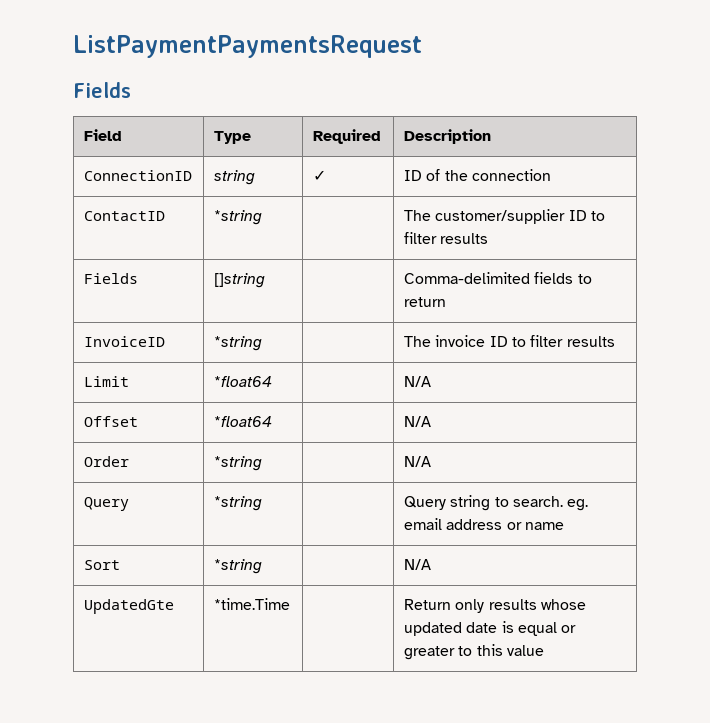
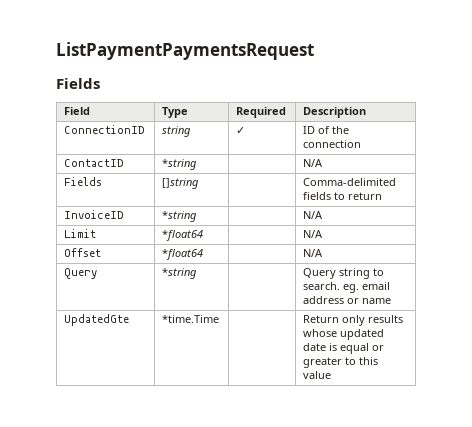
- ContactID | *string | | The customer/supplier ID to filter results
+ ContactID | *string | | N/A
- InvoiceID | *string | | The invoice ID to filter results
+ InvoiceID | *string | | N/A
- Order | *string | | N/A
- Sort | *string | | N/A

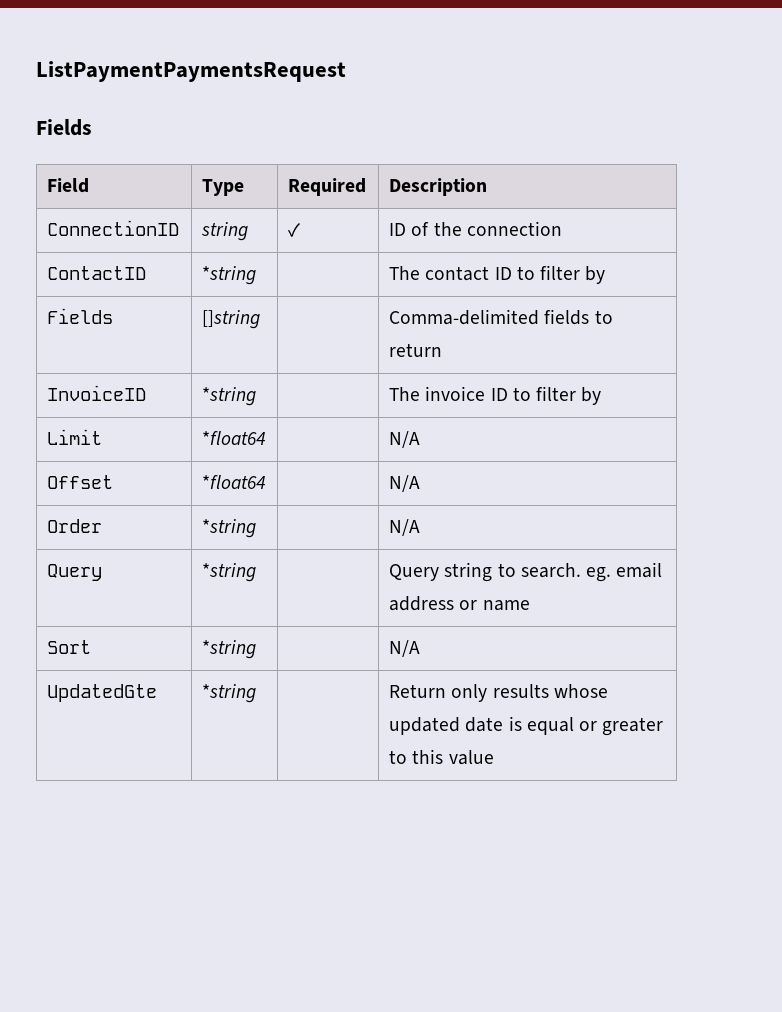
- ContactID | *string | | N/A
+ ContactID | *string | | The contact ID to filter by
- InvoiceID | *string | | N/A
+ InvoiceID | *string | | The invoice ID to filter by
+ Order | *string | | N/A
+ Sort | *string | | N/A
- UpdatedGte | *time.Time | | Return only results whose updated date is equal or greater to this value
+ UpdatedGte | *string | | Return only results whose updated date is equal or greater to this value

